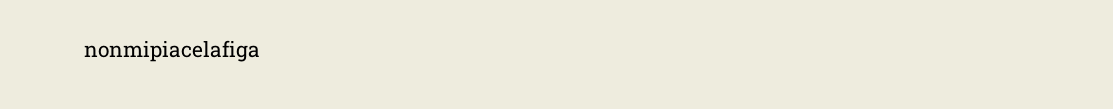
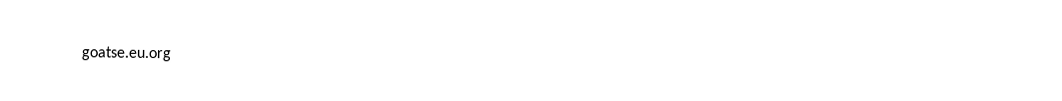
- nonmipiacelafiga
+ goatse.eu.org

